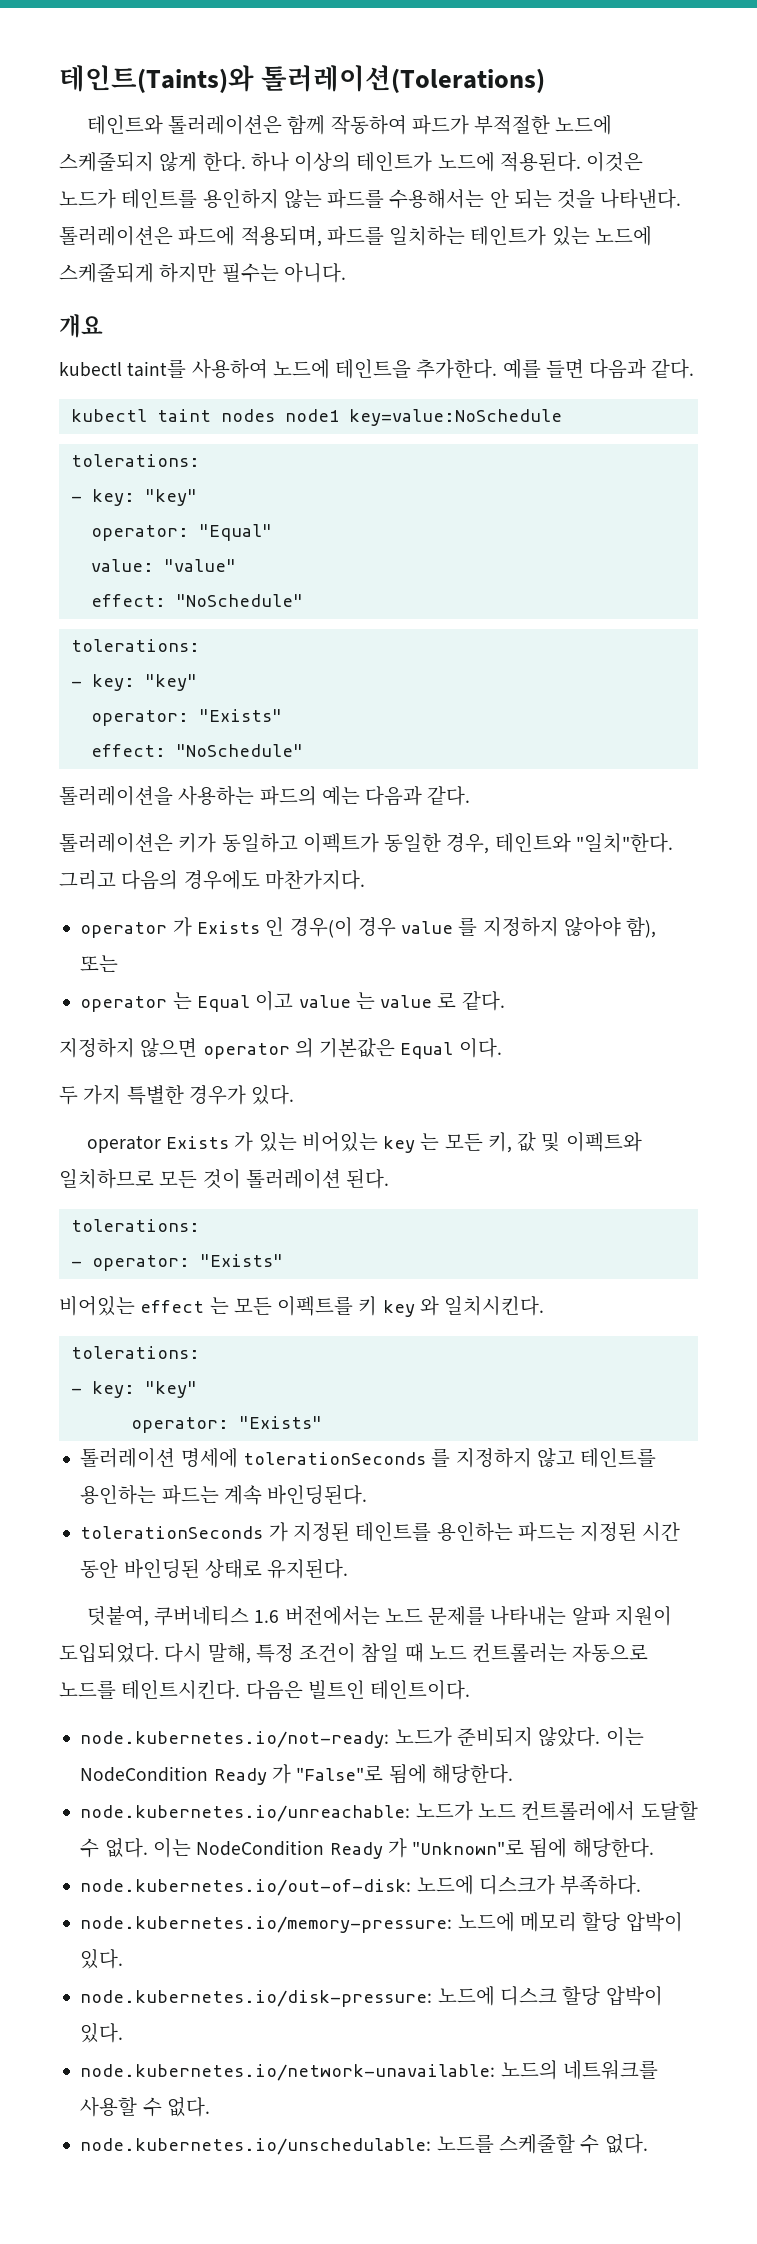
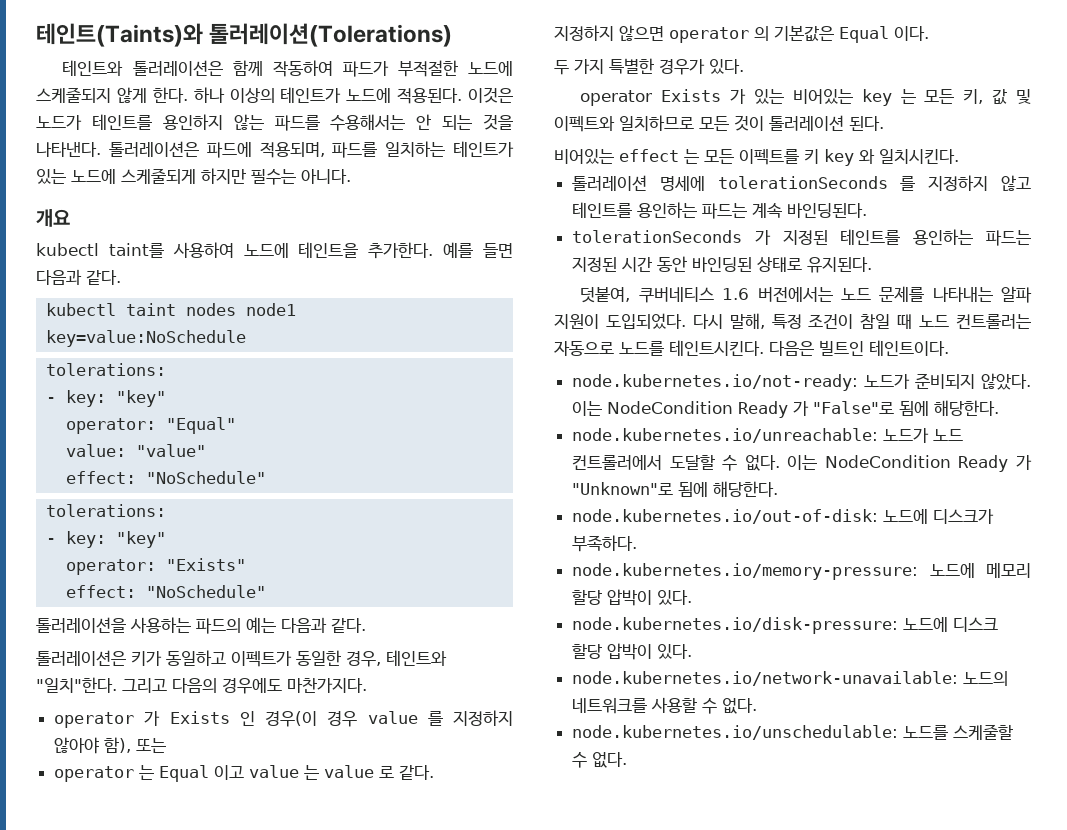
  operator Exists 가 있는 비어있는 key 는 모든 키, 값 및 이펙트와 일치하므로 모든 것이 톨러레이션 된다.
- tolerations:
- - operator: "Exists"
  비어있는 effect 는 모든 이펙트를 키 key 와 일치시킨다.
- tolerations:
- - key: "key"
- operator: "Exists"

